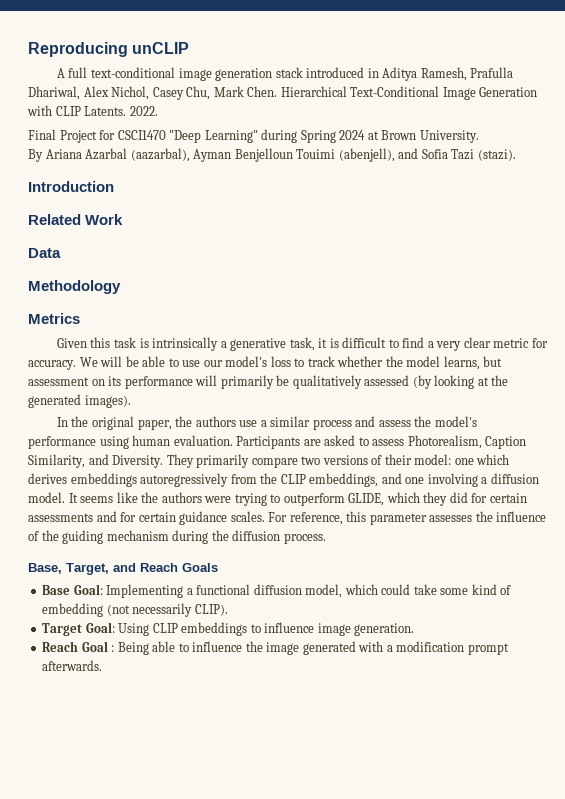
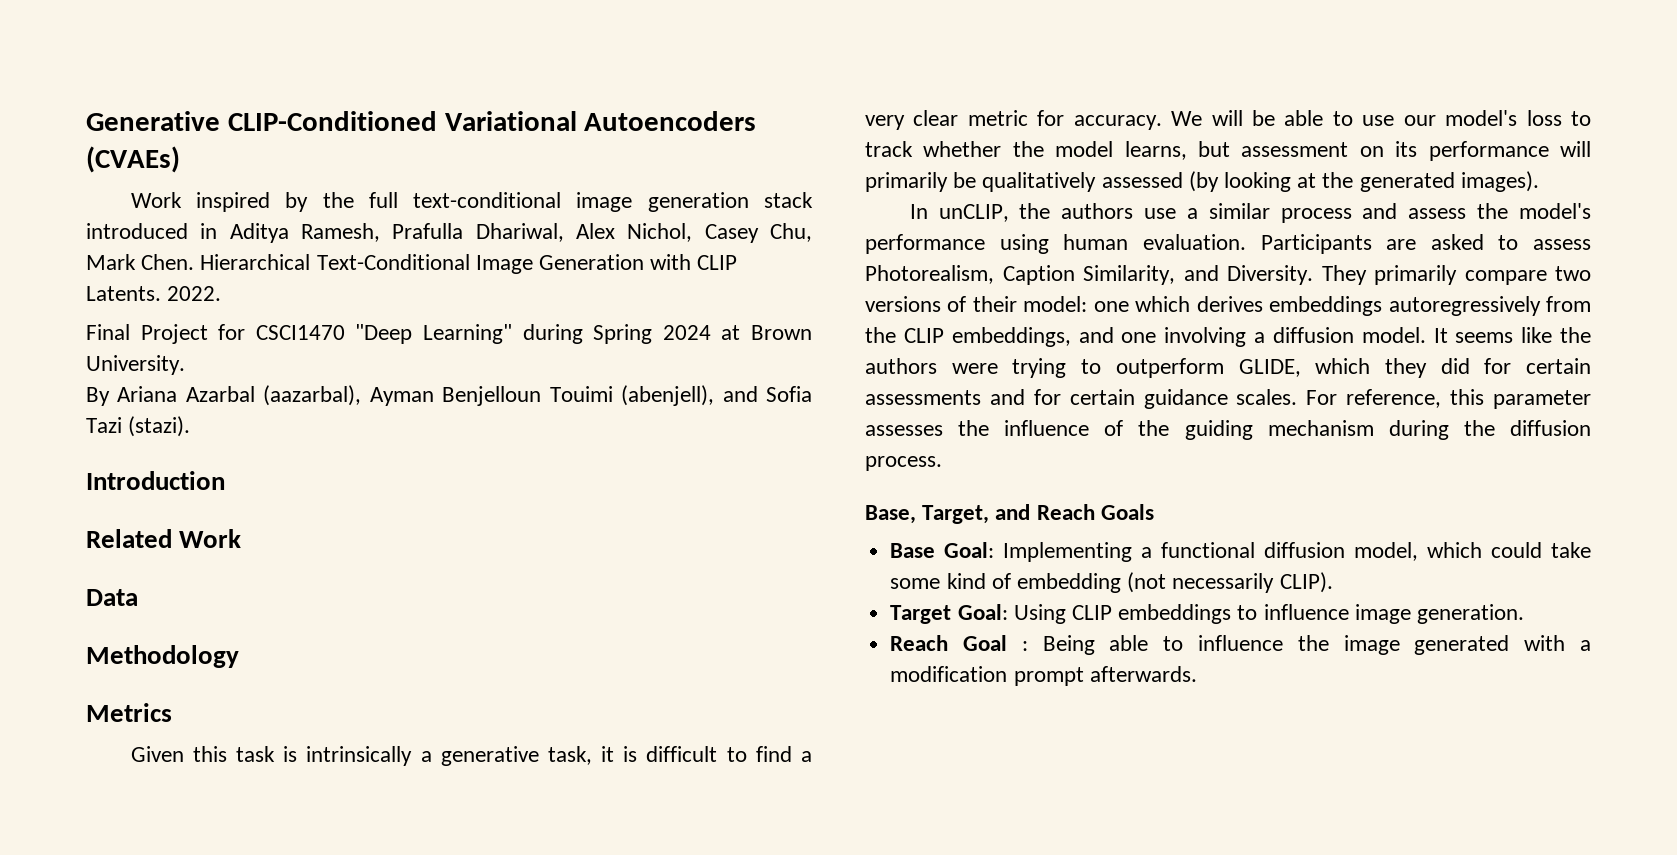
- Reproducing unCLIP
- A full text-conditional image generation stack introduced in Aditya Ramesh, Prafulla Dhariwal, Alex Nichol, Casey Chu, Mark Chen.
+ Generative CLIP-Conditioned Variational Autoencoders (CVAEs)
+ Work inspired by the full text-conditional image generation stack introduced in Aditya Ramesh, Prafulla Dhariwal, Alex Nichol, Casey Chu, Mark Chen.
- In the original paper, the authors use a similar process and assess the model's performance using human evaluation.
+ In unCLIP, the authors use a similar process and assess the model's performance using human evaluation.

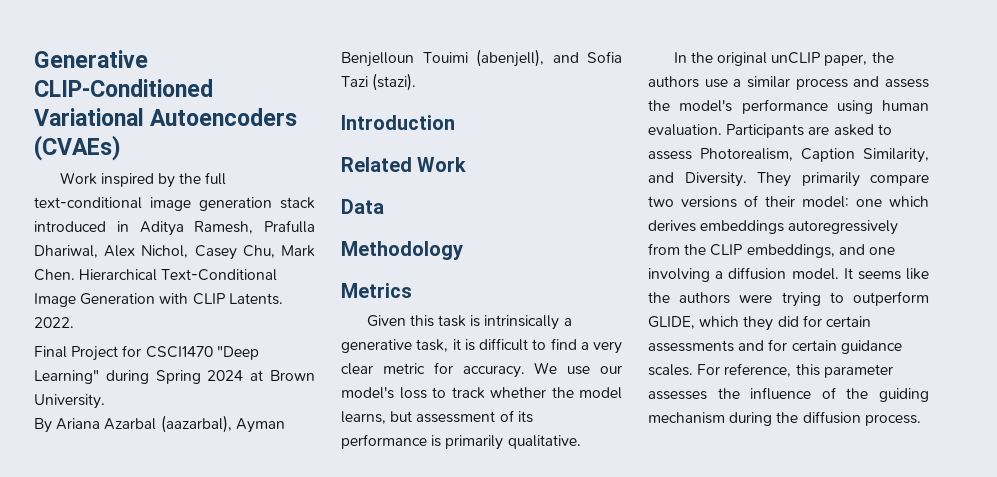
- We will be able to use our model's loss to track whether the model learns, but assessment on its performance will primarily be qualitatively assessed (by looking at the generated images).
- In unCLIP, the authors use a similar process and assess the model's performance using human evaluation.
+ We use our model's loss to track whether the model learns, but assessment of its performance is primarily qualitative.
+ In the original unCLIP paper, the authors use a similar process and assess the model's performance using human evaluation.
- Base, Target, and Reach Goals
- Base Goal: Implementing a functional diffusion model, which could take some kind of embedding (not necessarily CLIP).
- Target Goal: Using CLIP embeddings to influence image generation.
- Reach Goal : Being able to influence the image generated with a modification prompt afterwards.

